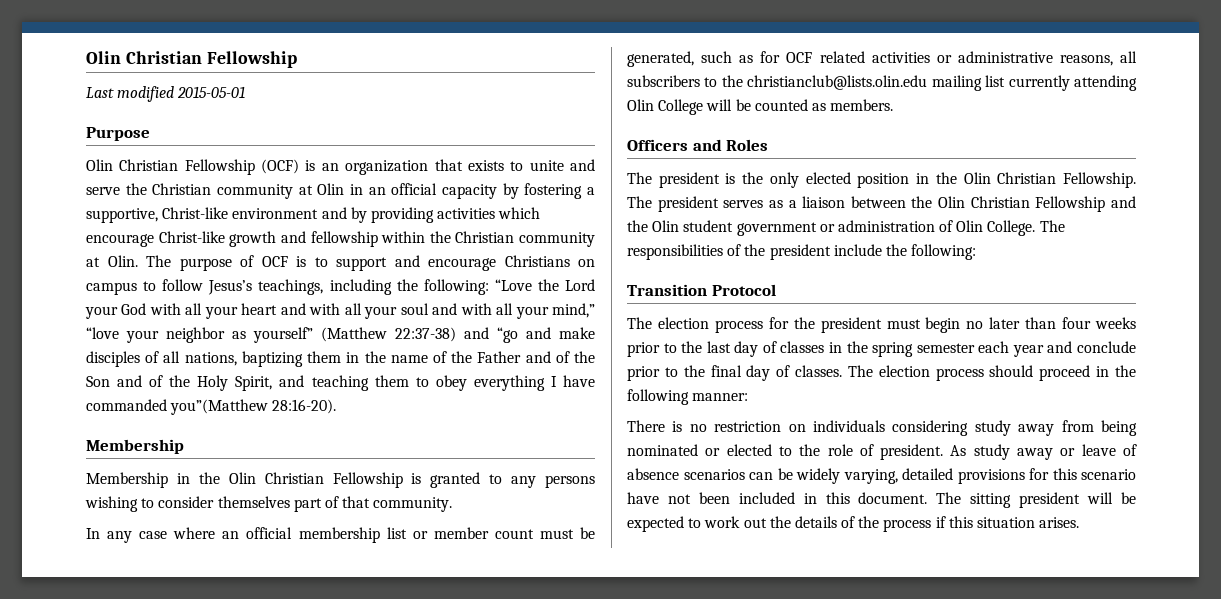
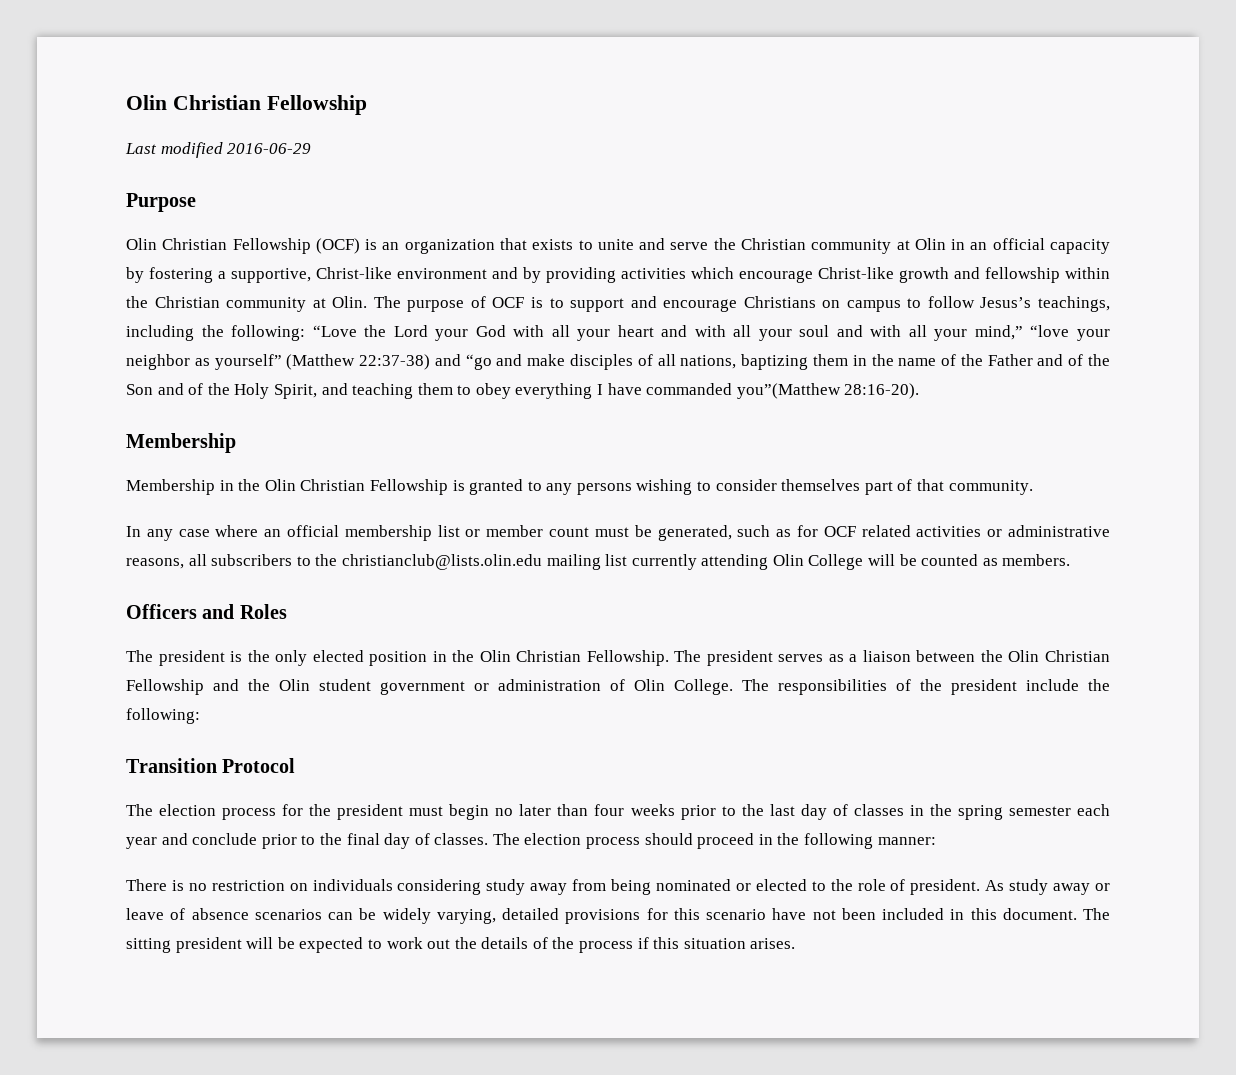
- Last modified 2015-05-01
+ Last modified 2016-06-29

